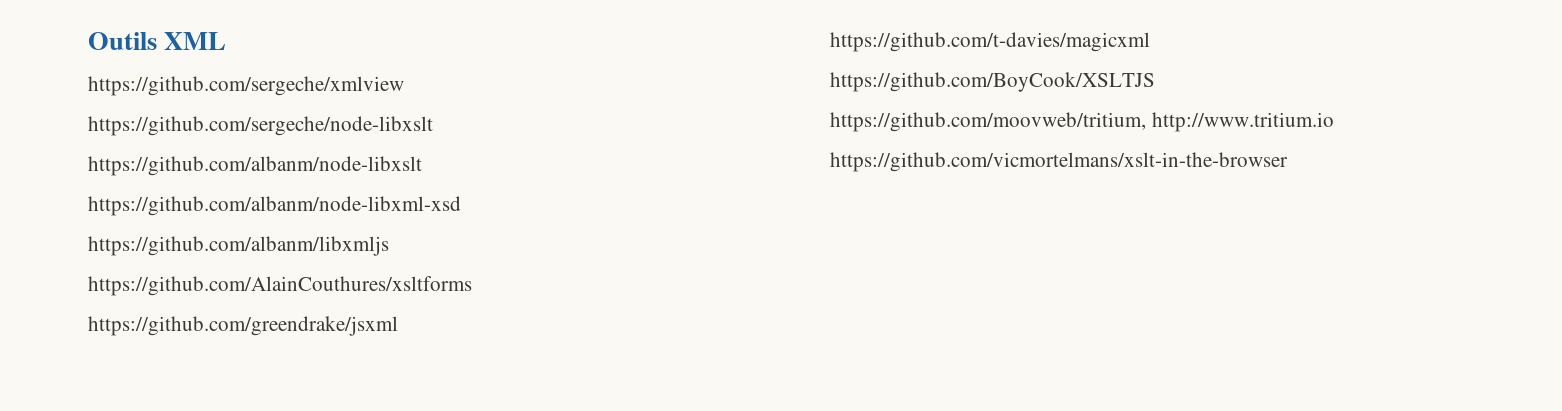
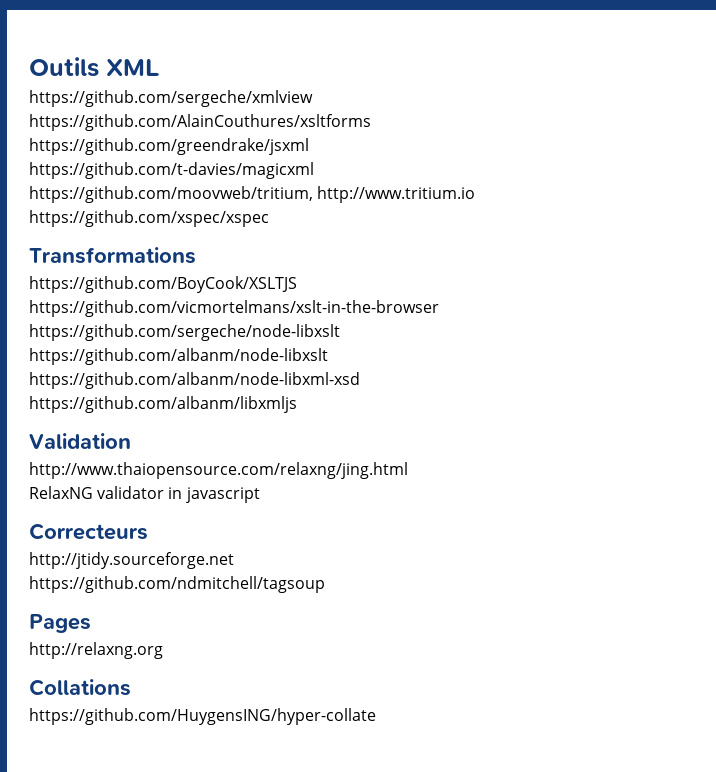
+ https://github.com/AlainCouthures/xsltforms
+ https://github.com/greendrake/jsxml
+ https://github.com/t-davies/magicxml
+ https://github.com/moovweb/tritium, http://www.tritium.io
+ https://github.com/xspec/xspec
+ Transformations
+ https://github.com/BoyCook/XSLTJS
+ https://github.com/vicmortelmans/xslt-in-the-browser
  https://github.com/sergeche/node-libxslt
  https://github.com/albanm/node-libxslt
  https://github.com/albanm/node-libxml-xsd
  https://github.com/albanm/libxmljs
- https://github.com/AlainCouthures/xsltforms
- https://github.com/greendrake/jsxml
- https://github.com/t-davies/magicxml
- https://github.com/BoyCook/XSLTJS
- https://github.com/moovweb/tritium, http://www.tritium.io
- https://github.com/vicmortelmans/xslt-in-the-browser
+ Validation
+ http://www.thaiopensource.com/relaxng/jing.html
+ RelaxNG validator in javascript
+ Correcteurs
+ http://jtidy.sourceforge.net
+ https://github.com/ndmitchell/tagsoup
+ Pages
+ http://relaxng.org
+ Collations
+ https://github.com/HuygensING/hyper-collate

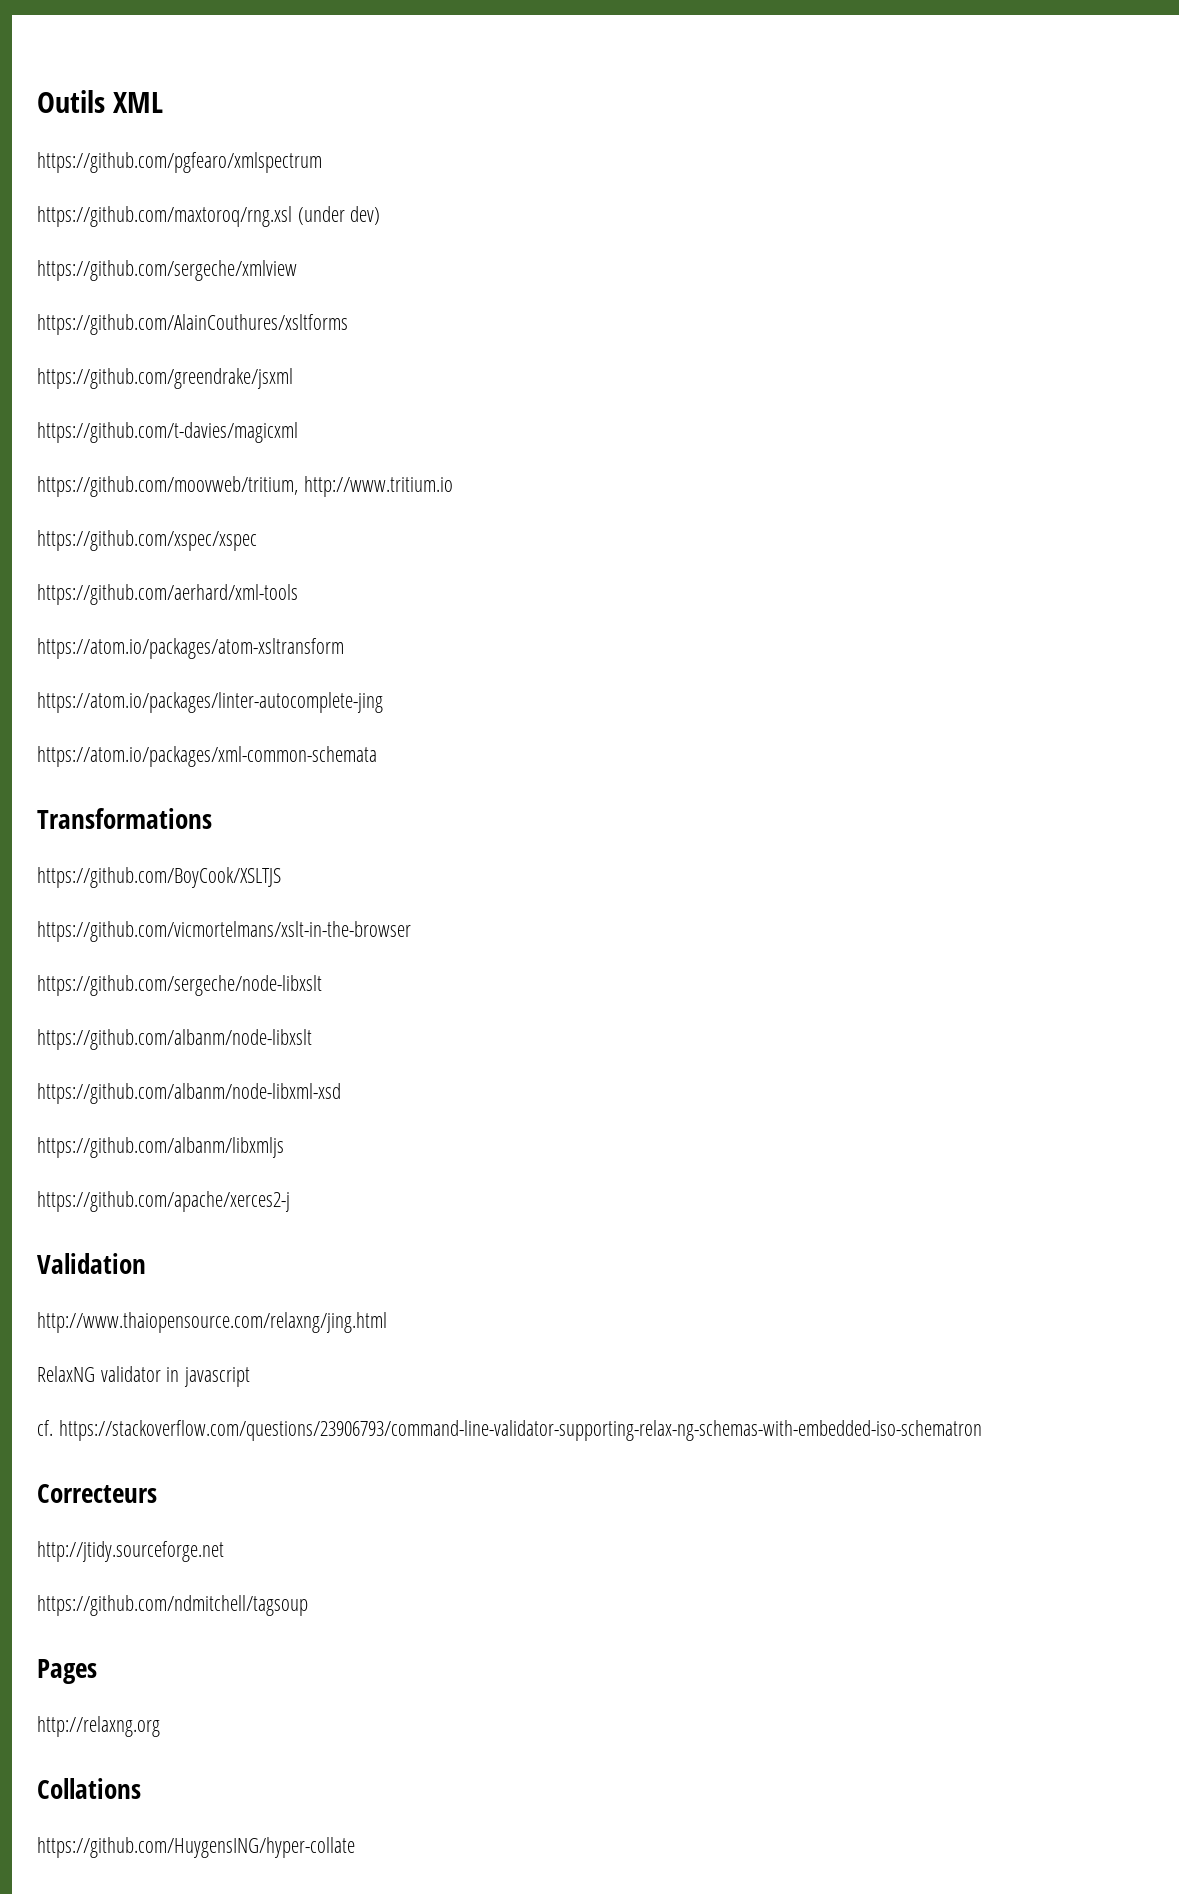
+ https://github.com/pgfearo/xmlspectrum
+ https://github.com/maxtoroq/rng.xsl (under dev)
+ https://github.com/aerhard/xml-tools
+ https://atom.io/packages/atom-xsltransform
+ https://atom.io/packages/linter-autocomplete-jing
+ https://atom.io/packages/xml-common-schemata
+ https://github.com/apache/xerces2-j
+ cf. https://stackoverflow.com/questions/23906793/command-line-validator-supporting-relax-ng-schemas-with-embedded-iso-schematron

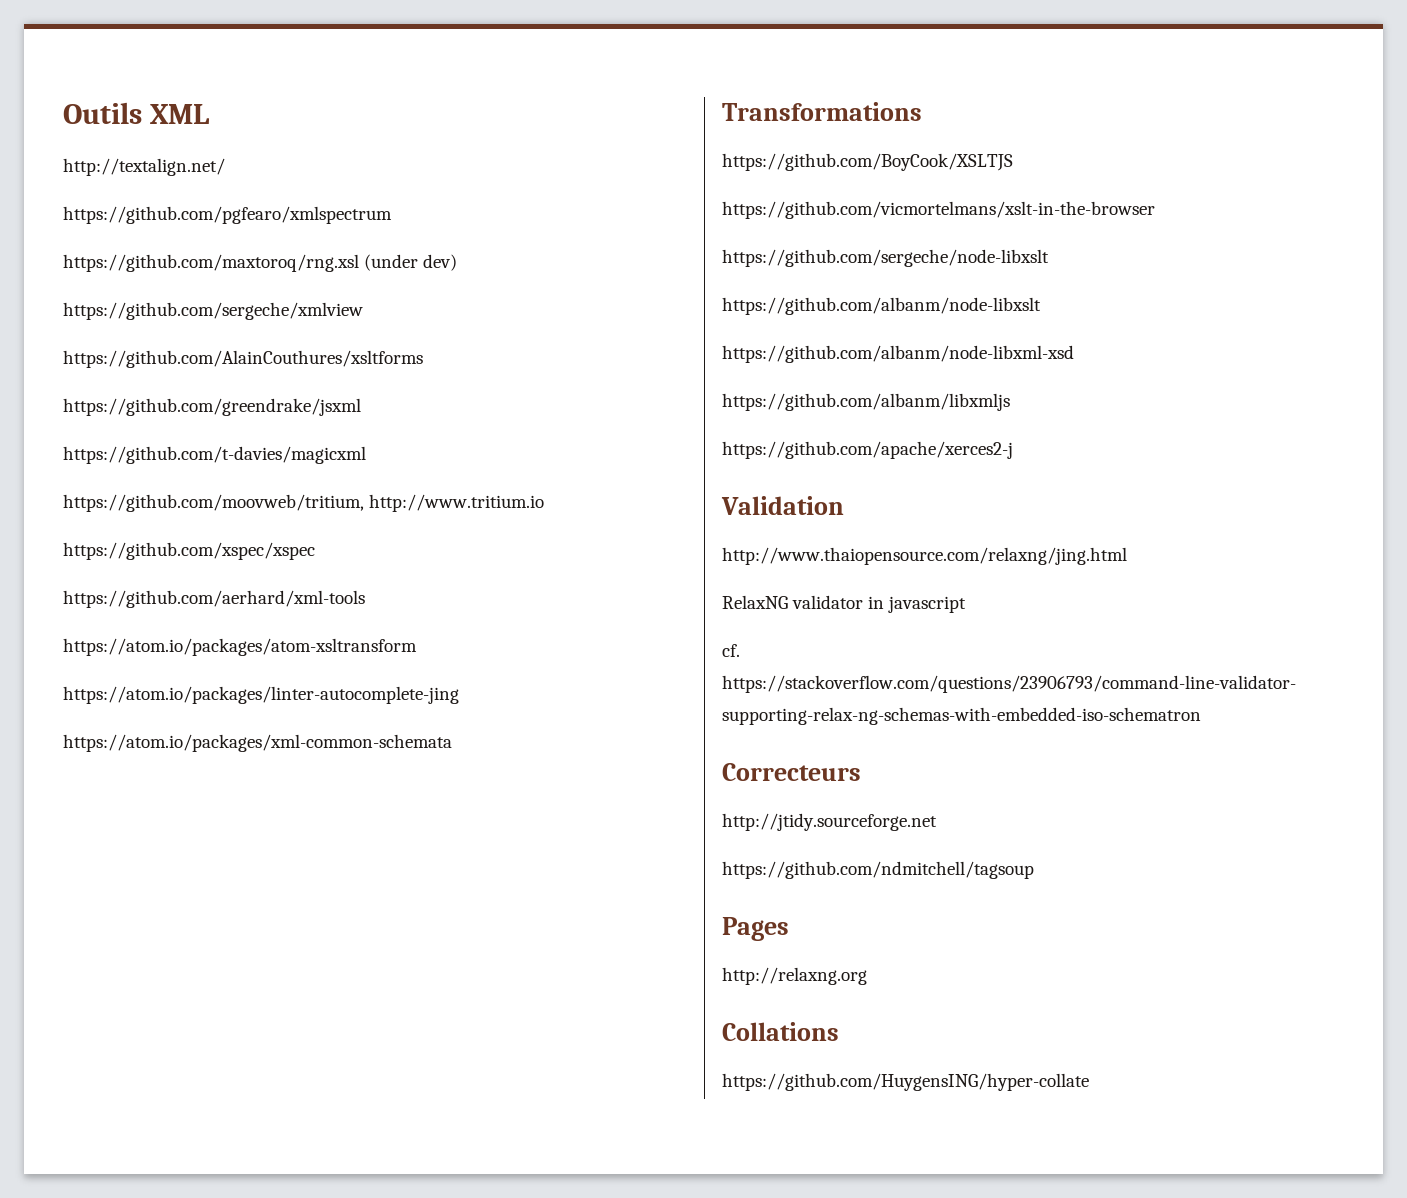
+ http://textalign.net/

